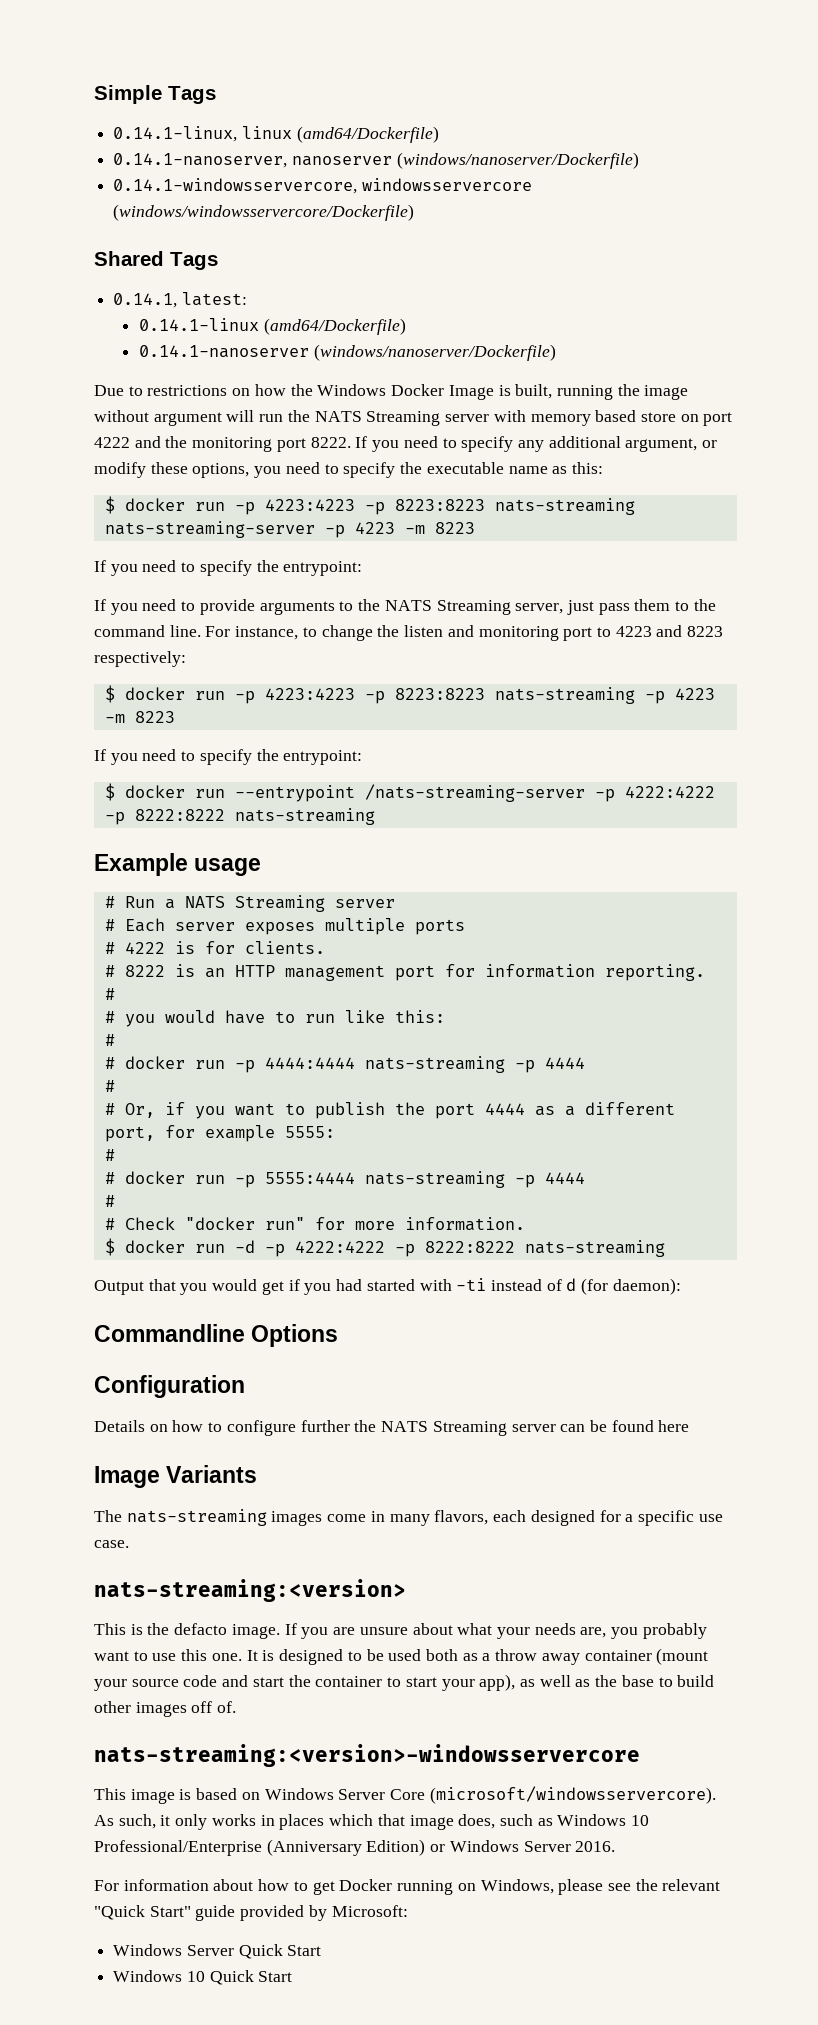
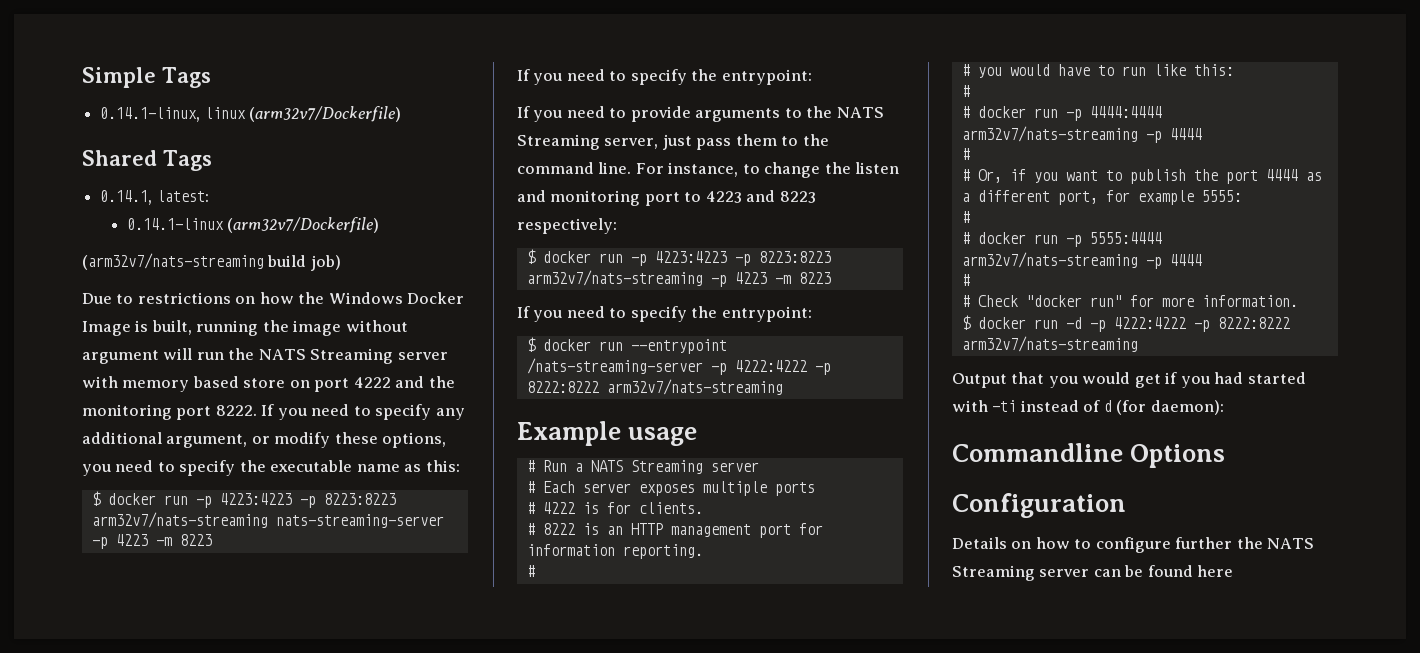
- 0.14.1-linux, linux (amd64/Dockerfile)
- 0.14.1-nanoserver, nanoserver (windows/nanoserver/Dockerfile)
- 0.14.1-windowsservercore, windowsservercore (windows/windowsservercore/Dockerfile)
+ 0.14.1-linux, linux (arm32v7/Dockerfile)
- 0.14.1-linux (amd64/Dockerfile)
- 0.14.1-nanoserver (windows/nanoserver/Dockerfile)
+ 0.14.1-linux (arm32v7/Dockerfile)
+ (arm32v7/nats-streaming build job)
- $ docker run -p 4223:4223 -p 8223:8223 nats-streaming nats-streaming-server -p 4223 -m 8223
+ $ docker run -p 4223:4223 -p 8223:8223 arm32v7/nats-streaming nats-streaming-server -p 4223 -m 8223
- $ docker run -p 4223:4223 -p 8223:8223 nats-streaming -p 4223 -m 8223
+ $ docker run -p 4223:4223 -p 8223:8223 arm32v7/nats-streaming -p 4223 -m 8223
- $ docker run --entrypoint /nats-streaming-server -p 4222:4222 -p 8222:8222 nats-streaming
+ $ docker run --entrypoint /nats-streaming-server -p 4222:4222 -p 8222:8222 arm32v7/nats-streaming
- # docker run -p 4444:4444 nats-streaming -p 4444
+ # docker run -p 4444:4444 arm32v7/nats-streaming -p 4444
- # docker run -p 5555:4444 nats-streaming -p 4444
+ # docker run -p 5555:4444 arm32v7/nats-streaming -p 4444
- $ docker run -d -p 4222:4222 -p 8222:8222 nats-streaming
+ $ docker run -d -p 4222:4222 -p 8222:8222 arm32v7/nats-streaming
- Image Variants
- The nats-streaming images come in many flavors, each designed for a specific use case.
- nats-streaming:<version>
- This is the defacto image. If you are unsure about what your needs are, you probably want to use this one. It is designed to be used both as a throw away container (mount your source code and start the container to start your app), as well as the base to build other images off of.
- nats-streaming:<version>-windowsservercore
- This image is based on Windows Server Core (microsoft/windowsservercore). As such, it only works in places which that image does, such as Windows 10 Professional/Enterprise (Anniversary Edition) or Windows Server 2016.
- For information about how to get Docker running on Windows, please see the relevant "Quick Start" guide provided by Microsoft:
- Windows Server Quick Start
- Windows 10 Quick Start

